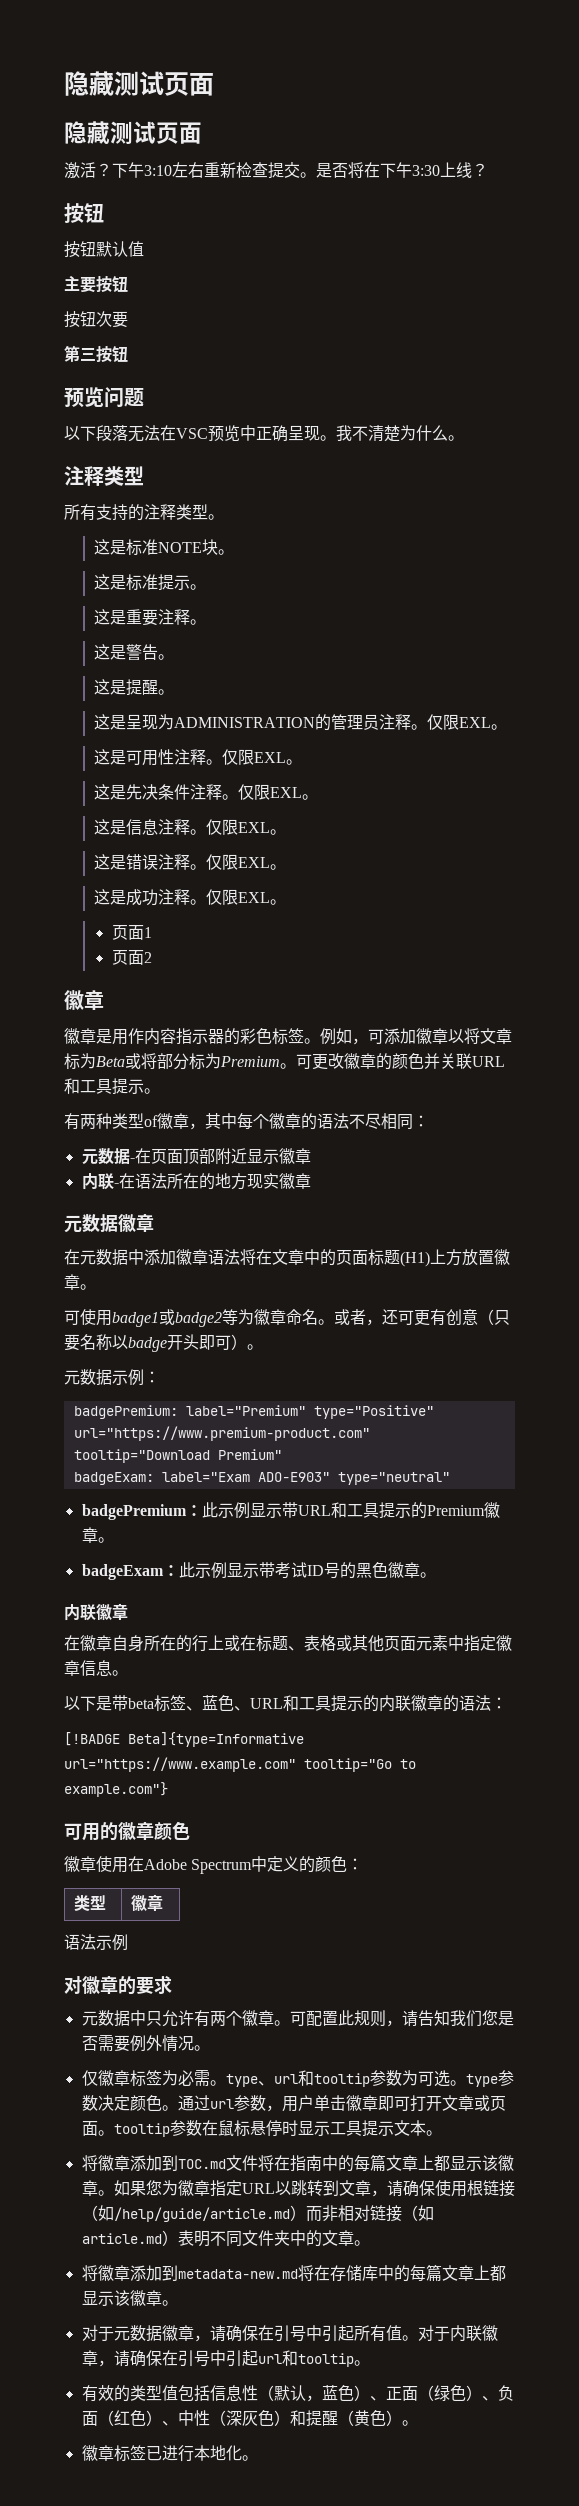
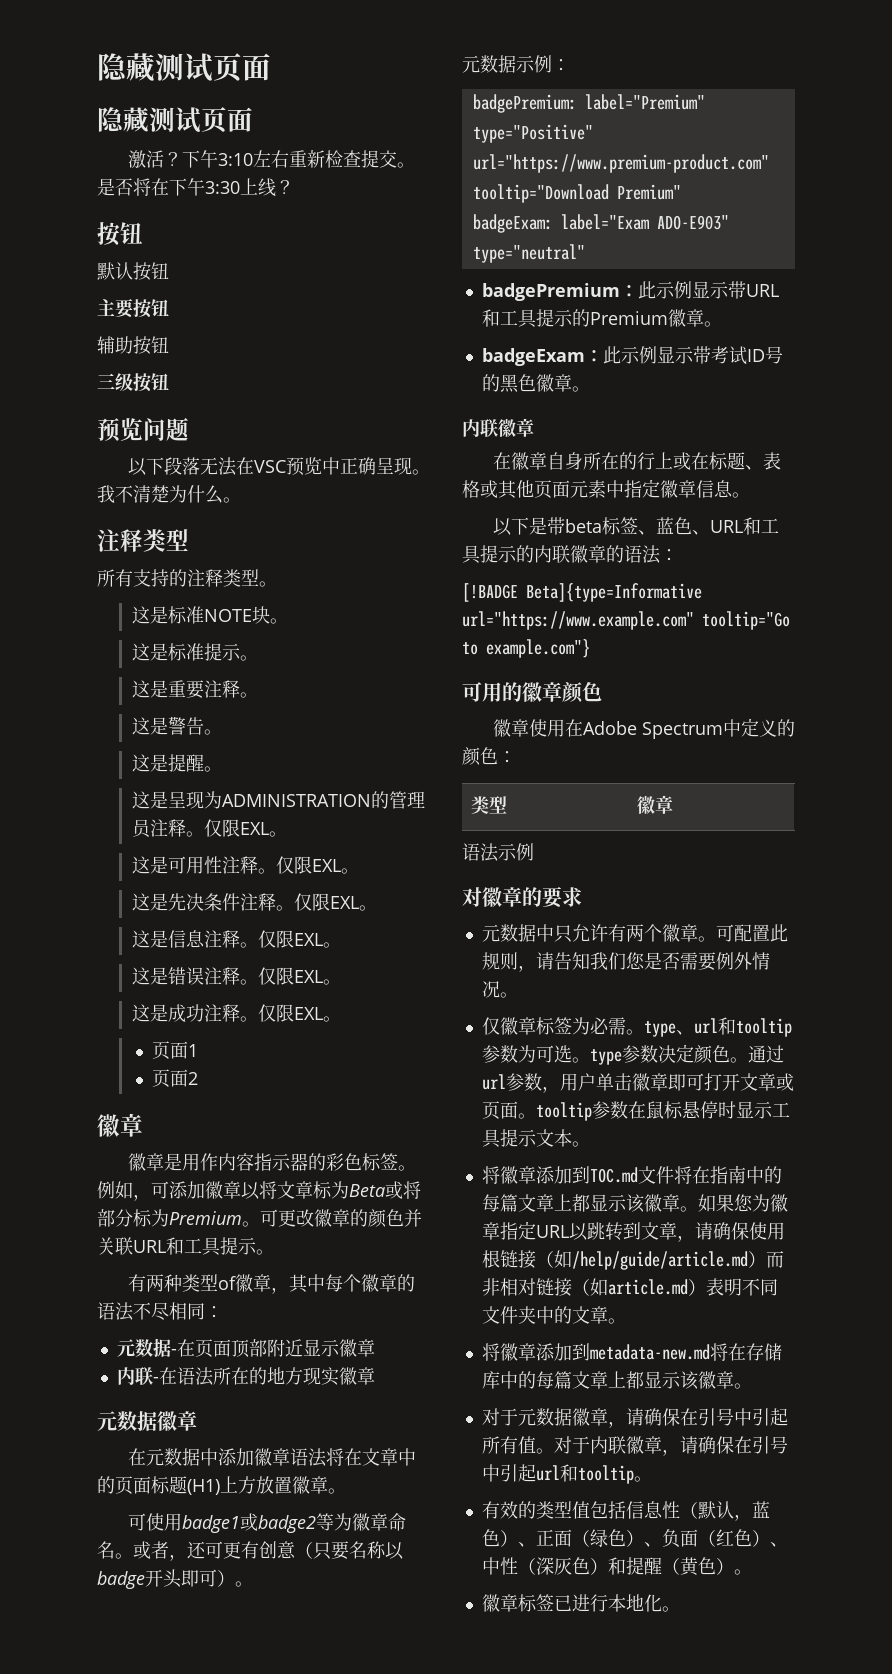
- 按钮默认值
+ 默认按钮
- 按钮次要
- 第三按钮
+ 辅助按钮
+ 三级按钮

